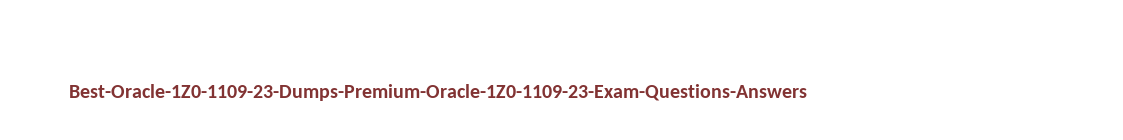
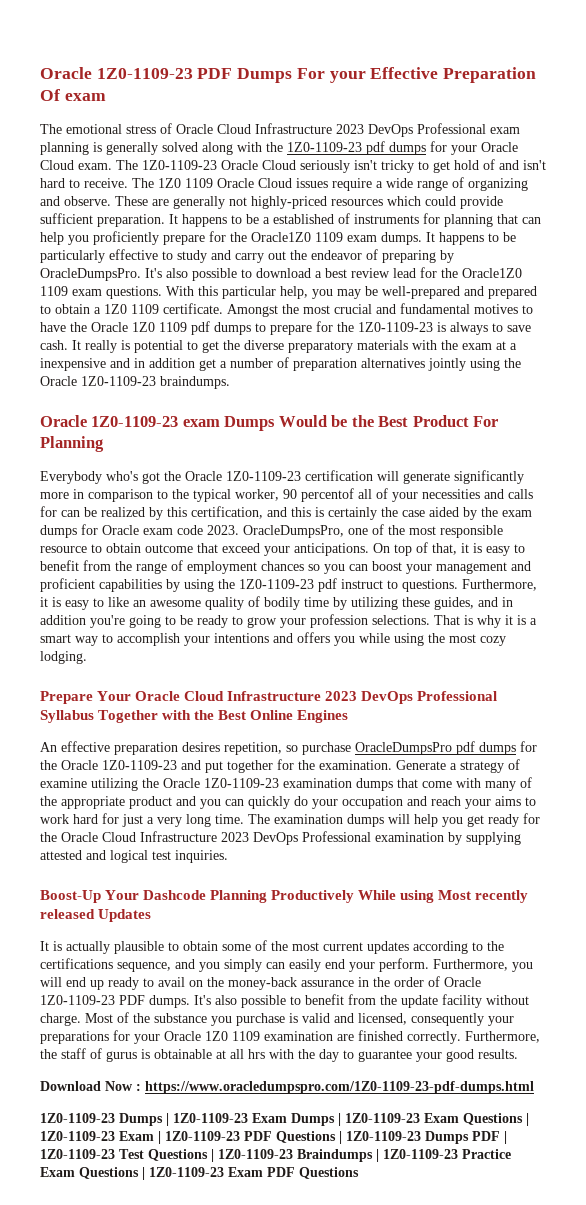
- Best-Oracle-1Z0-1109-23-Dumps-Premium-Oracle-1Z0-1109-23-Exam-Questions-Answers
+ Oracle 1Z0-1109-23 PDF Dumps For your Effective Preparation Of exam
+ The emotional stress of Oracle Cloud Infrastructure 2023 DevOps Professional exam planning is generally solved along with the 1Z0-1109-23 pdf dumps for your Oracle Cloud exam. The 1Z0-1109-23 Oracle Cloud seriously isn't tricky to get hold of and isn't hard to receive. The 1Z0 1109 Oracle Cloud issues require a wide range of organizing and observe. These are generally not highly-priced resources which could provide sufficient preparation. It happens to be a established of instruments for planning that can help you proficiently prepare for the Oracle1Z0 1109 exam dumps. It happens to be particularly effective to study and carry out the endeavor of preparing by OracleDumpsPro. It's also possible to download a best review lead for the Oracle1Z0 1109 exam questions. With this particular help, you may be well-prepared and prepared to obtain a 1Z0 1109 certificate. Amongst the most crucial and fundamental motives to have the Oracle 1Z0 1109 pdf dumps to prepare for the 1Z0-1109-23 is always to save cash. It really is potential to get the diverse preparatory materials with the exam at a inexpensive and in addition get a number of preparation alternatives jointly using the Oracle 1Z0-1109-23 braindumps.
+ Oracle 1Z0-1109-23 exam Dumps Would be the Best Product For Planning
+ Everybody who's got the Oracle 1Z0-1109-23 certification will generate significantly more in comparison to the typical worker, 90 percentof all of your necessities and calls for can be realized by this certification, and this is certainly the case aided by the exam dumps for Oracle exam code 2023. OracleDumpsPro, one of the most responsible resource to obtain outcome that exceed your anticipations. On top of that, it is easy to benefit from the range of employment chances so you can boost your management and proficient capabilities by using the 1Z0-1109-23 pdf instruct to questions. Furthermore, it is easy to like an awesome quality of bodily time by utilizing these guides, and in addition you're going to be ready to grow your profession selections. That is why it is a smart way to accomplish your intentions and offers you while using the most cozy lodging.
+ Prepare Your Oracle Cloud Infrastructure 2023 DevOps Professional Syllabus Together with the Best Online Engines
+ An effective preparation desires repetition, so purchase OracleDumpsPro pdf dumps for the Oracle 1Z0-1109-23 and put together for the examination. Generate a strategy of examine utilizing the Oracle 1Z0-1109-23 examination dumps that come with many of the appropriate product and you can quickly do your occupation and reach your aims to work hard for just a very long time. The examination dumps will help you get ready for the Oracle Cloud Infrastructure 2023 DevOps Professional examination by supplying attested and logical test inquiries.
+ Boost-Up Your Dashcode Planning Productively While using Most recently released Updates
+ It is actually plausible to obtain some of the most current updates according to the certifications sequence, and you simply can easily end your perform. Furthermore, you will end up ready to avail on the money-back assurance in the order of Oracle 1Z0-1109-23 PDF dumps. It's also possible to benefit from the update facility without charge. Most of the substance you purchase is valid and licensed, consequently your preparations for your Oracle 1Z0 1109 examination are finished correctly. Furthermore, the staff of gurus is obtainable at all hrs with the day to guarantee your good results.
+ Download Now : https://www.oracledumpspro.com/1Z0-1109-23-pdf-dumps.html
+ 1Z0-1109-23 Dumps | 1Z0-1109-23 Exam Dumps | 1Z0-1109-23 Exam Questions | 1Z0-1109-23 Exam | 1Z0-1109-23 PDF Questions | 1Z0-1109-23 Dumps PDF | 1Z0-1109-23 Test Questions | 1Z0-1109-23 Braindumps | 1Z0-1109-23 Practice Exam Questions | 1Z0-1109-23 Exam PDF Questions

